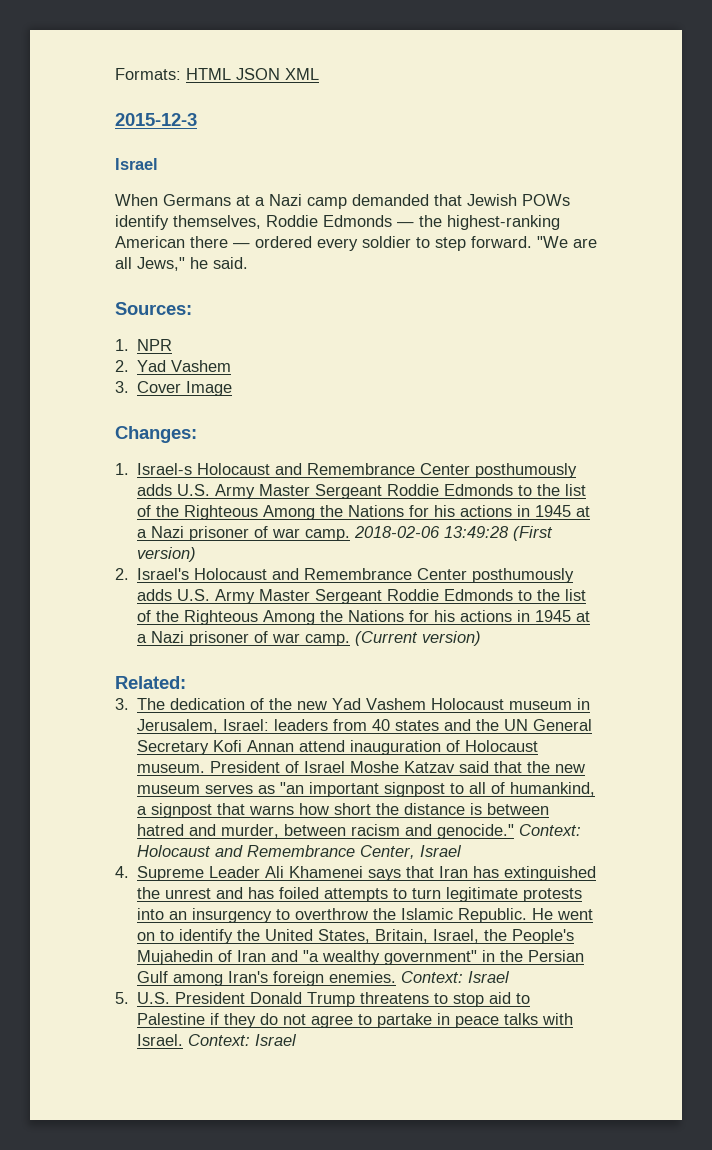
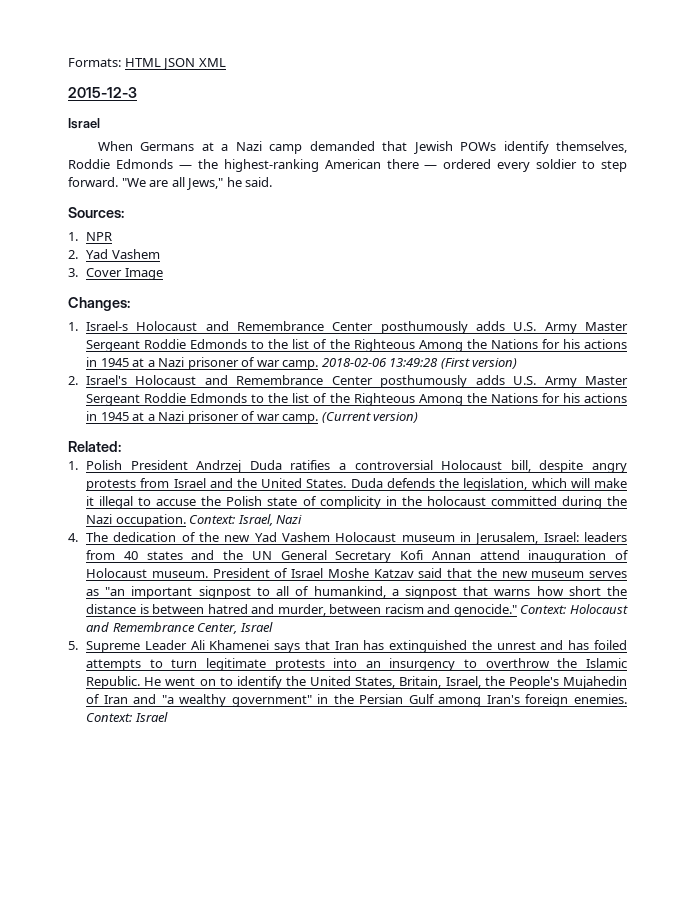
- 3. The dedication of the new Yad Vashem Holocaust museum in Jerusalem, Israel: leaders from 40 states and the UN General Secretary Kofi Annan attend inauguration of Holocaust museum.
+ 1. Polish President Andrzej Duda ratifies a controversial Holocaust bill, despite angry protests from Israel and the United States. Duda defends the legislation, which will make it illegal to accuse the Polish state of complicity in the holocaust committed during the Nazi occupation. Context: Israel, Nazi
+ 4. The dedication of the new Yad Vashem Holocaust museum in Jerusalem, Israel: leaders from 40 states and the UN General Secretary Kofi Annan attend inauguration of Holocaust museum.
- 4. Supreme Leader Ali Khamenei says that Iran has extinguished the unrest and has foiled attempts to turn legitimate protests into an insurgency to overthrow the Islamic Republic.
+ 5. Supreme Leader Ali Khamenei says that Iran has extinguished the unrest and has foiled attempts to turn legitimate protests into an insurgency to overthrow the Islamic Republic.
- 5. U.S. President Donald Trump threatens to stop aid to Palestine if they do not agree to partake in peace talks with Israel. Context: Israel

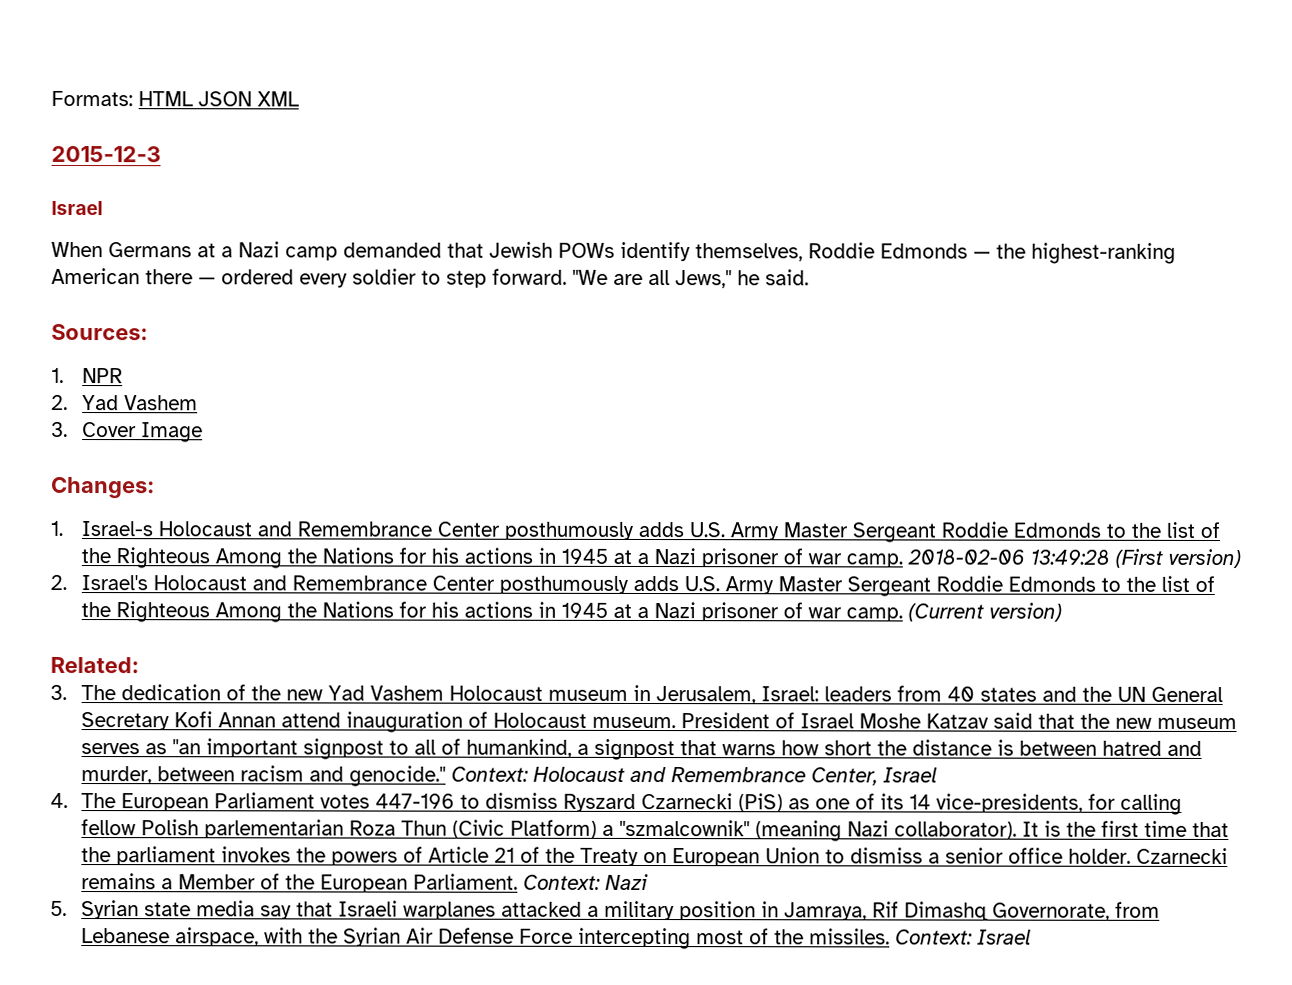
- 1. Polish President Andrzej Duda ratifies a controversial Holocaust bill, despite angry protests from Israel and the United States. Duda defends the legislation, which will make it illegal to accuse the Polish state of complicity in the holocaust committed during the Nazi occupation. Context: Israel, Nazi
- 4. The dedication of the new Yad Vashem Holocaust museum in Jerusalem, Israel: leaders from 40 states and the UN General Secretary Kofi Annan attend inauguration of Holocaust museum.
+ 3. The dedication of the new Yad Vashem Holocaust museum in Jerusalem, Israel: leaders from 40 states and the UN General Secretary Kofi Annan attend inauguration of Holocaust museum.
- 5. Supreme Leader Ali Khamenei says that Iran has extinguished the unrest and has foiled attempts to turn legitimate protests into an insurgency to overthrow the Islamic Republic. He went on to identify the United States, Britain, Israel, the People's Mujahedin of Iran and "a wealthy government" in the Persian Gulf among Iran's foreign enemies.
+ 4. The European Parliament votes 447-196 to dismiss Ryszard Czarnecki (PiS) as one of its 14 vice-presidents, for calling fellow Polish parlementarian Roza Thun (Civic Platform) a "szmalcownik" (meaning Nazi collaborator). It is the first time that the parliament invokes the powers of Article 21 of the Treaty on European Union to dismiss a senior office holder. Czarnecki remains a Member of the European Parliament. Context: Nazi
+ 5. Syrian state media say that Israeli warplanes attacked a military position in Jamraya, Rif Dimashq Governorate, from Lebanese airspace, with the Syrian Air Defense Force intercepting most of the missiles.

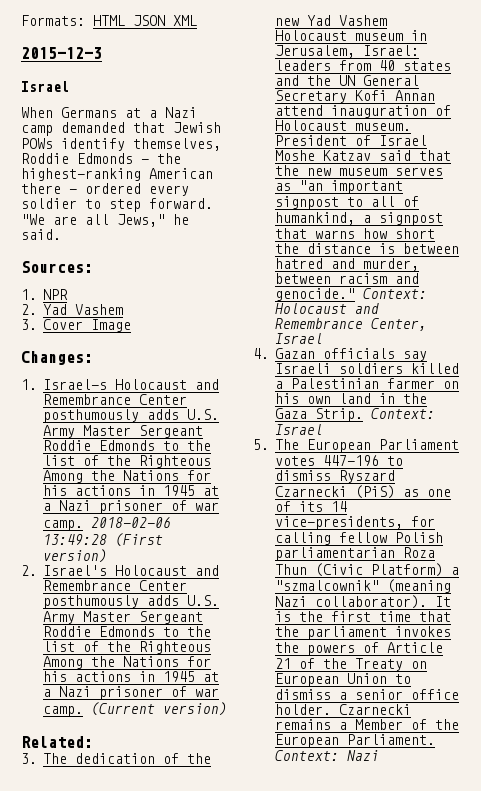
- 4. The European Parliament votes 447-196 to dismiss Ryszard Czarnecki (PiS) as one of its 14 vice-presidents, for calling fellow Polish parlementarian Roza Thun (Civic Platform) a "szmalcownik" (meaning Nazi collaborator).
+ 4. Gazan officials say Israeli soldiers killed a Palestinian farmer on his own land in the Gaza Strip. Context: Israel
+ 5. The European Parliament votes 447-196 to dismiss Ryszard Czarnecki (PiS) as one of its 14 vice-presidents, for calling fellow Polish parliamentarian Roza Thun (Civic Platform) a "szmalcownik" (meaning Nazi collaborator).
- 5. Syrian state media say that Israeli warplanes attacked a military position in Jamraya, Rif Dimashq Governorate, from Lebanese airspace, with the Syrian Air Defense Force intercepting most of the missiles. Context: Israel

